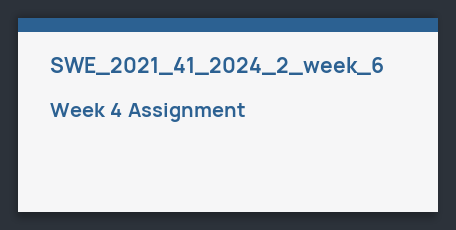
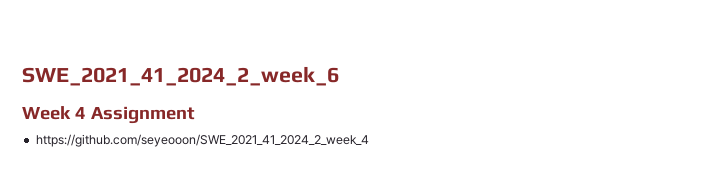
+ https://github.com/seyeooon/SWE_2021_41_2024_2_week_4

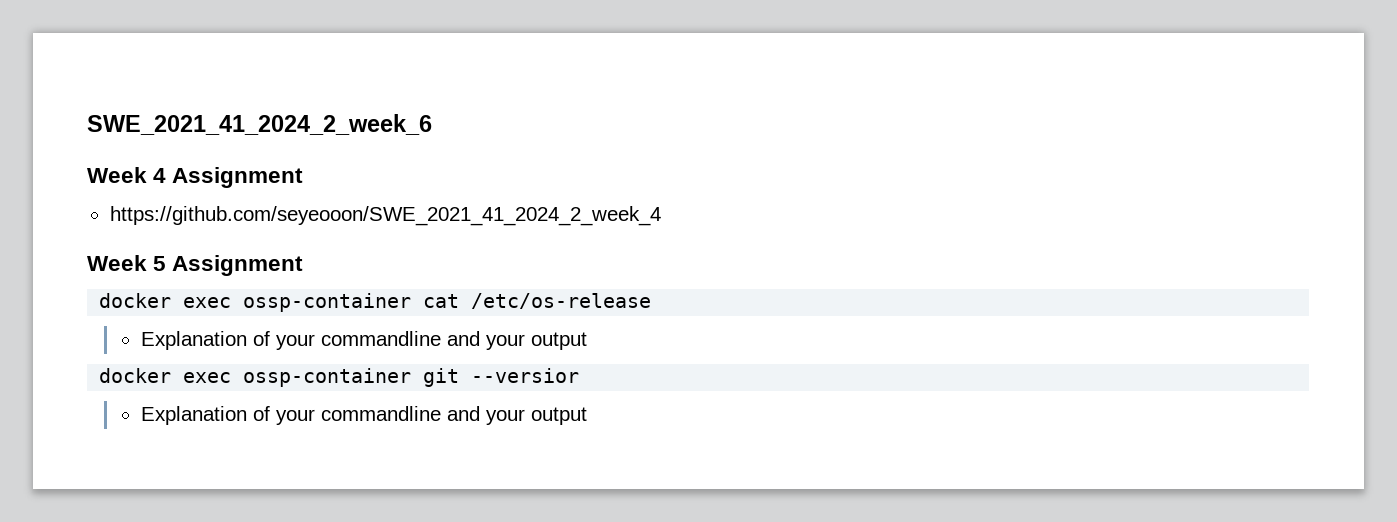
+ Week 5 Assignment
+ docker exec ossp-container cat /etc/os-release
+ Explanation of your commandline and your output
+ docker exec ossp-container git --versior
+ Explanation of your commandline and your output

